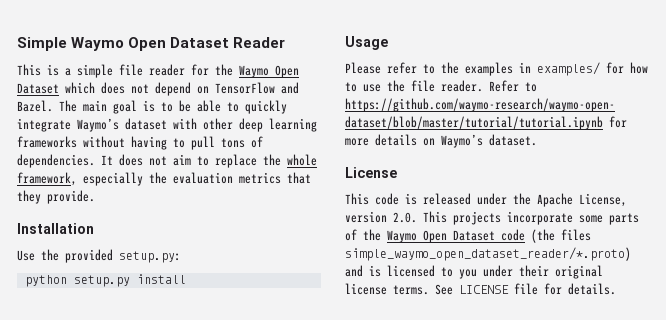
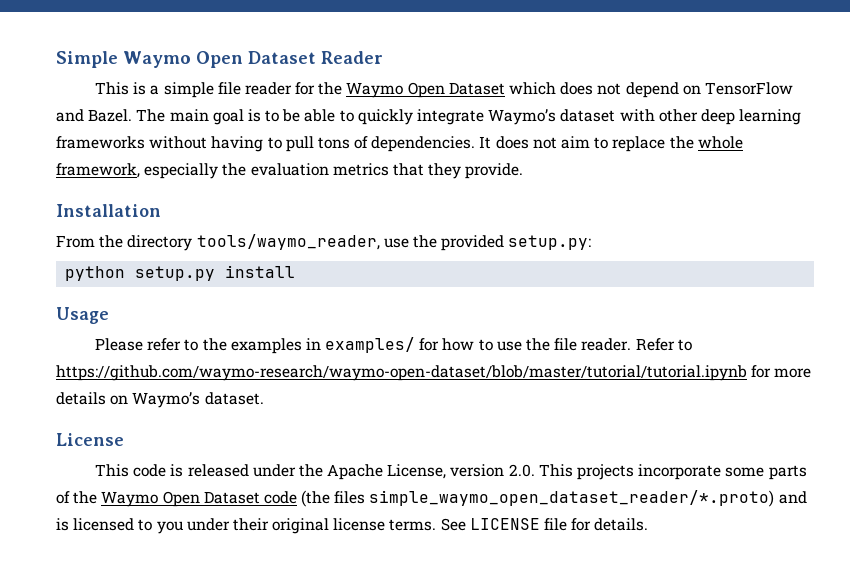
- Use the provided setup.py:
+ From the directory tools/waymo_reader, use the provided setup.py:

